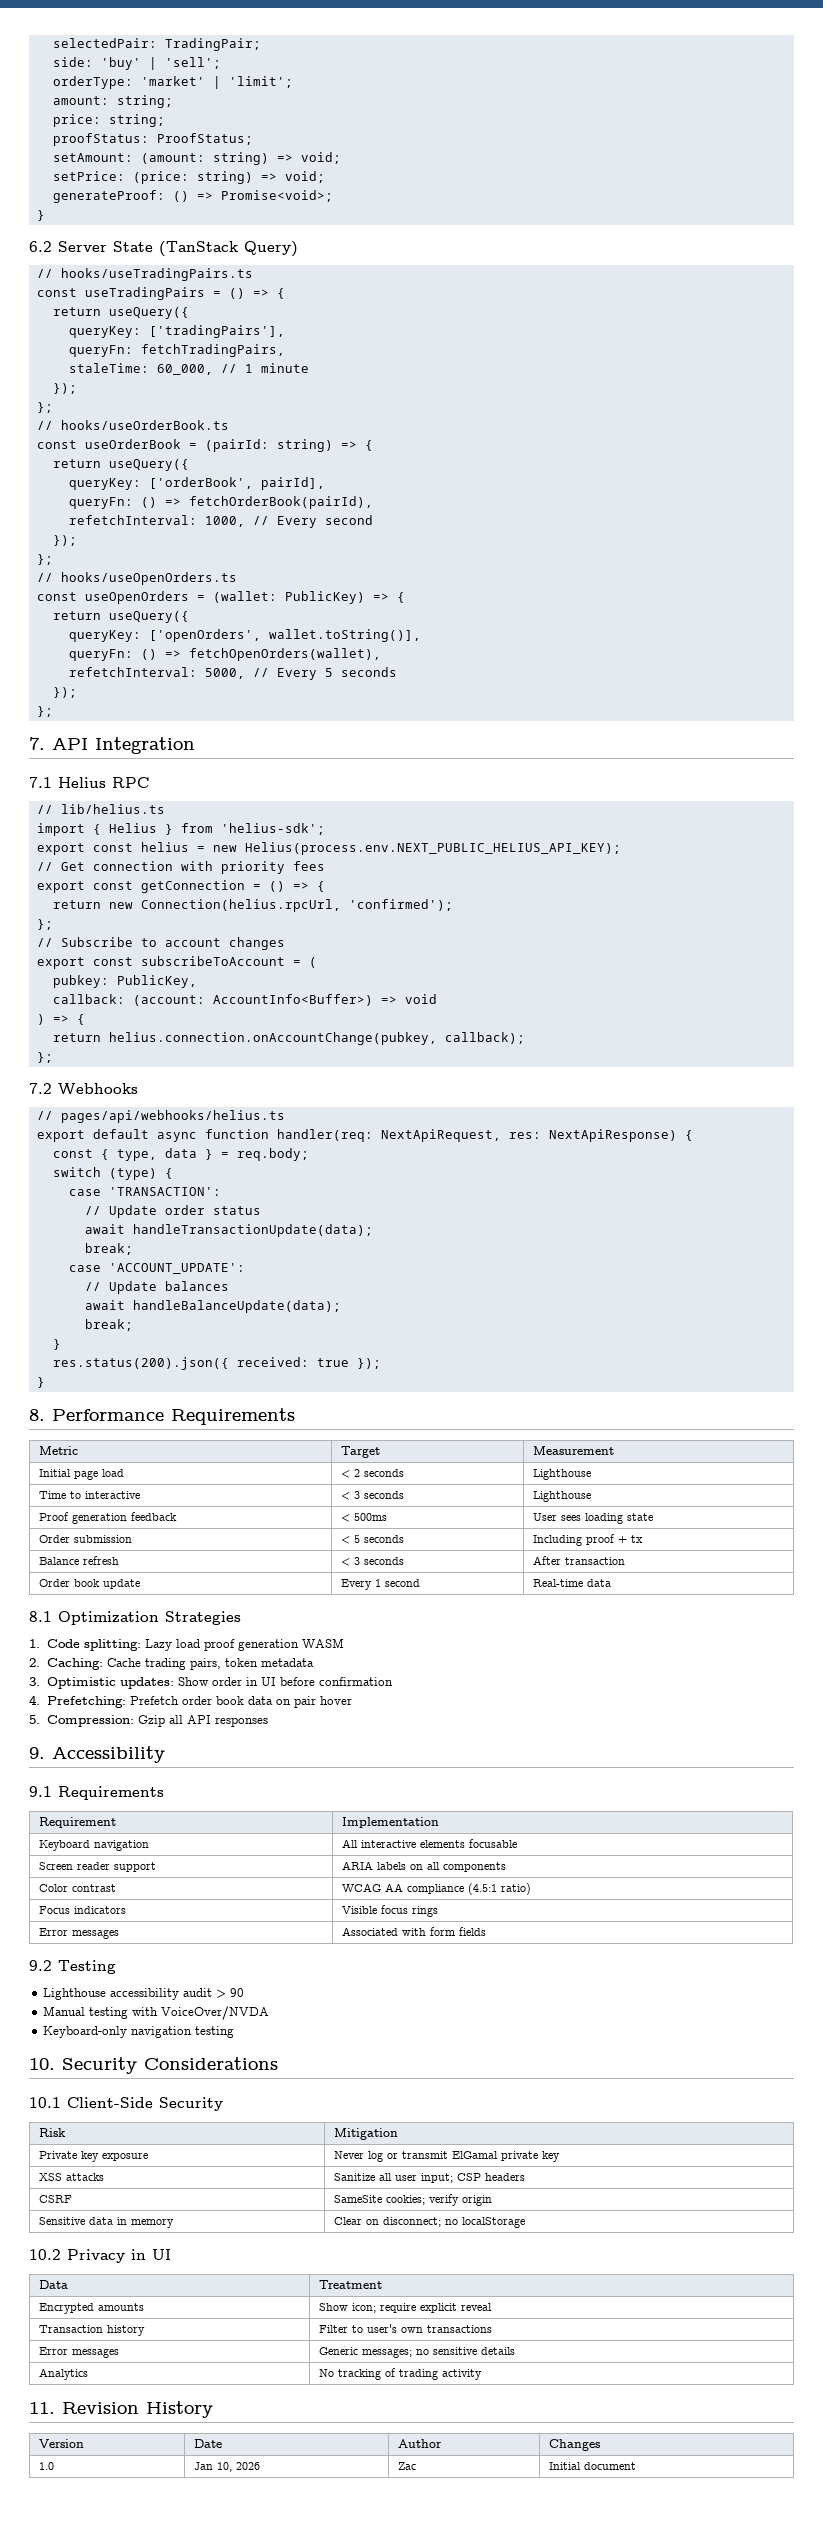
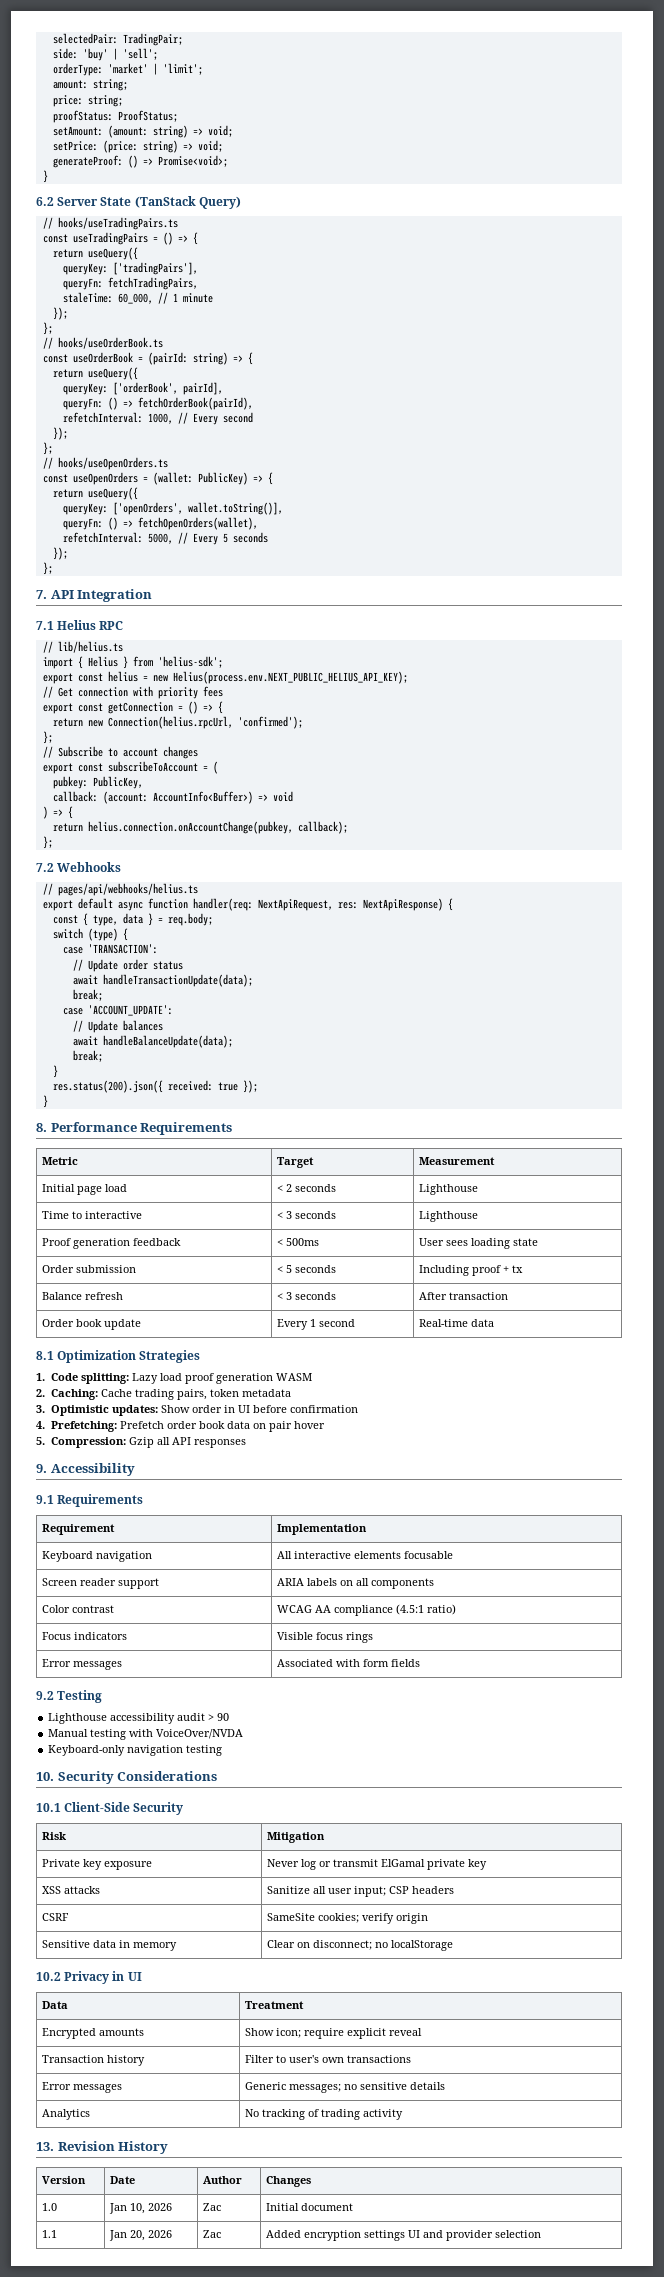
- 11. Revision History
+ 13. Revision History
+ 1.1 | Jan 20, 2026 | Zac | Added encryption settings UI and provider selection

